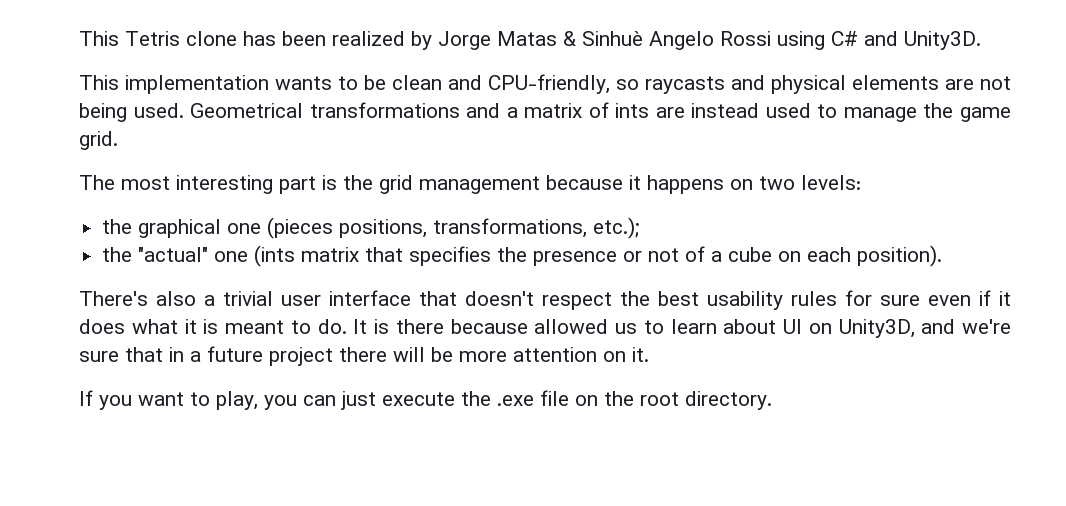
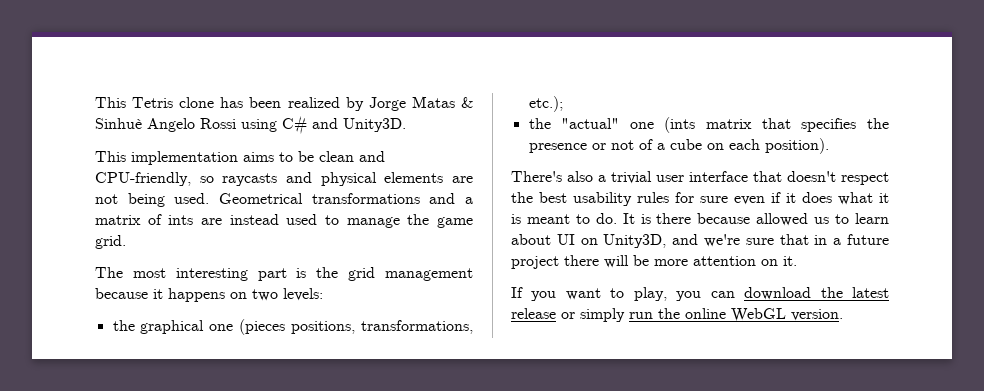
- This implementation wants to be clean and CPU-friendly, so raycasts and physical elements are not being used.
+ This implementation aims to be clean and CPU-friendly, so raycasts and physical elements are not being used.
- If you want to play, you can just execute the .exe file on the root directory.
+ If you want to play, you can download the latest release or simply run the online WebGL version.

